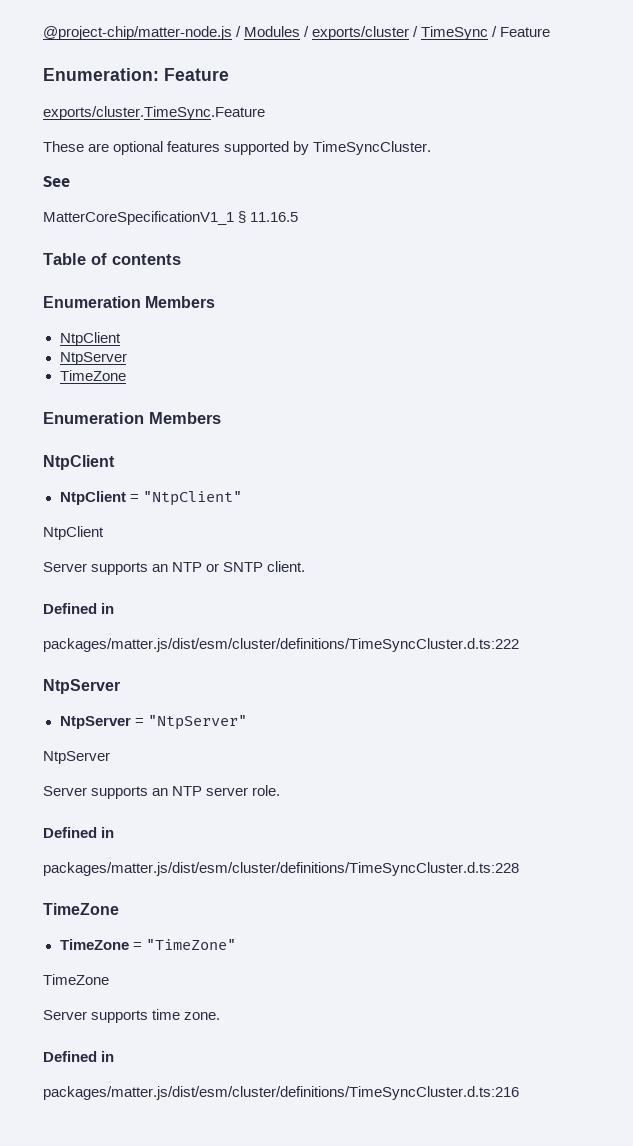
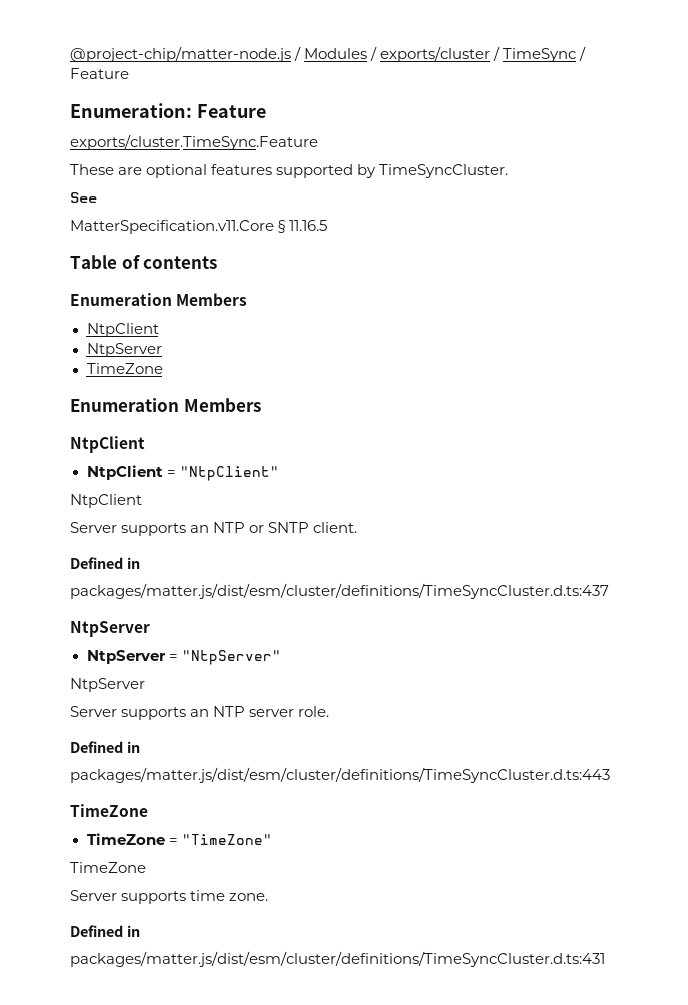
- MatterCoreSpecificationV1_1 § 11.16.5
+ MatterSpecification.v11.Core § 11.16.5
- packages/matter.js/dist/esm/cluster/definitions/TimeSyncCluster.d.ts:222
+ packages/matter.js/dist/esm/cluster/definitions/TimeSyncCluster.d.ts:437
- packages/matter.js/dist/esm/cluster/definitions/TimeSyncCluster.d.ts:228
+ packages/matter.js/dist/esm/cluster/definitions/TimeSyncCluster.d.ts:443
- packages/matter.js/dist/esm/cluster/definitions/TimeSyncCluster.d.ts:216
+ packages/matter.js/dist/esm/cluster/definitions/TimeSyncCluster.d.ts:431

